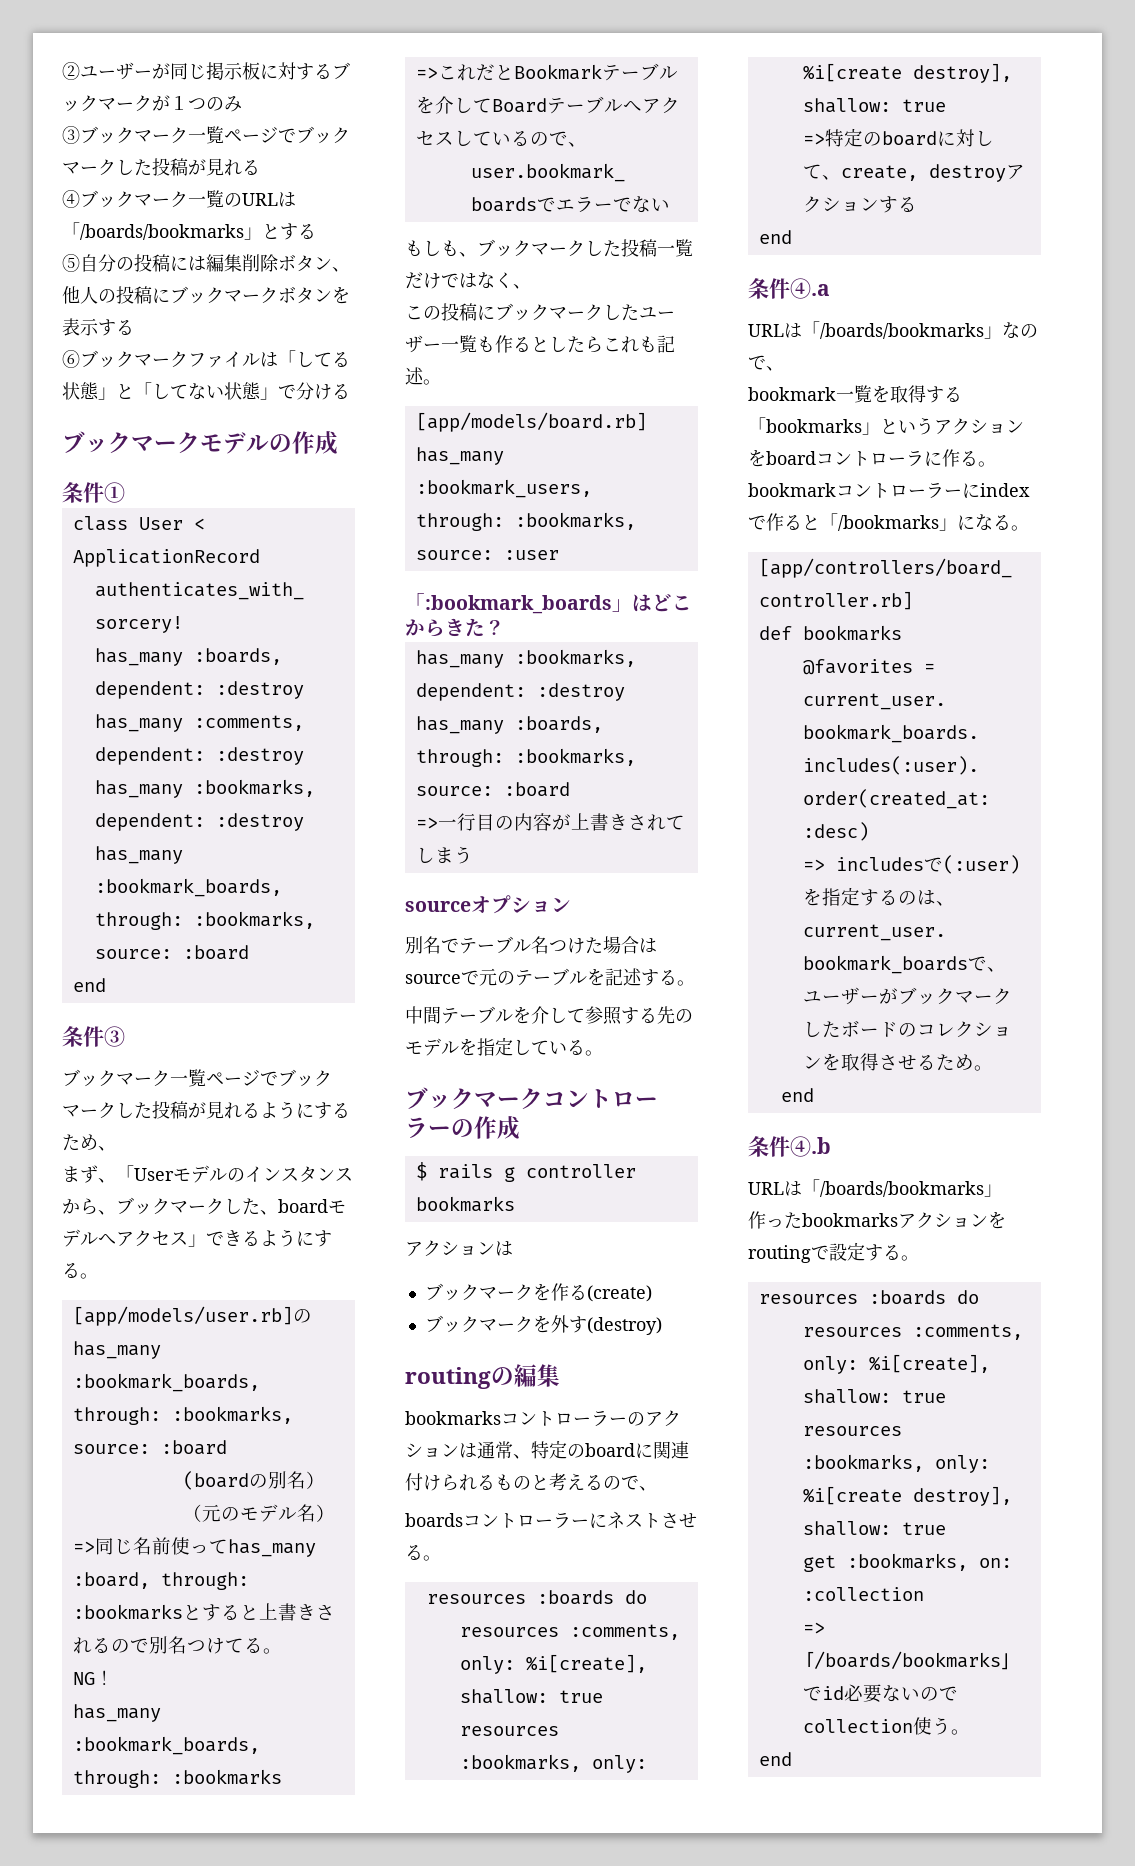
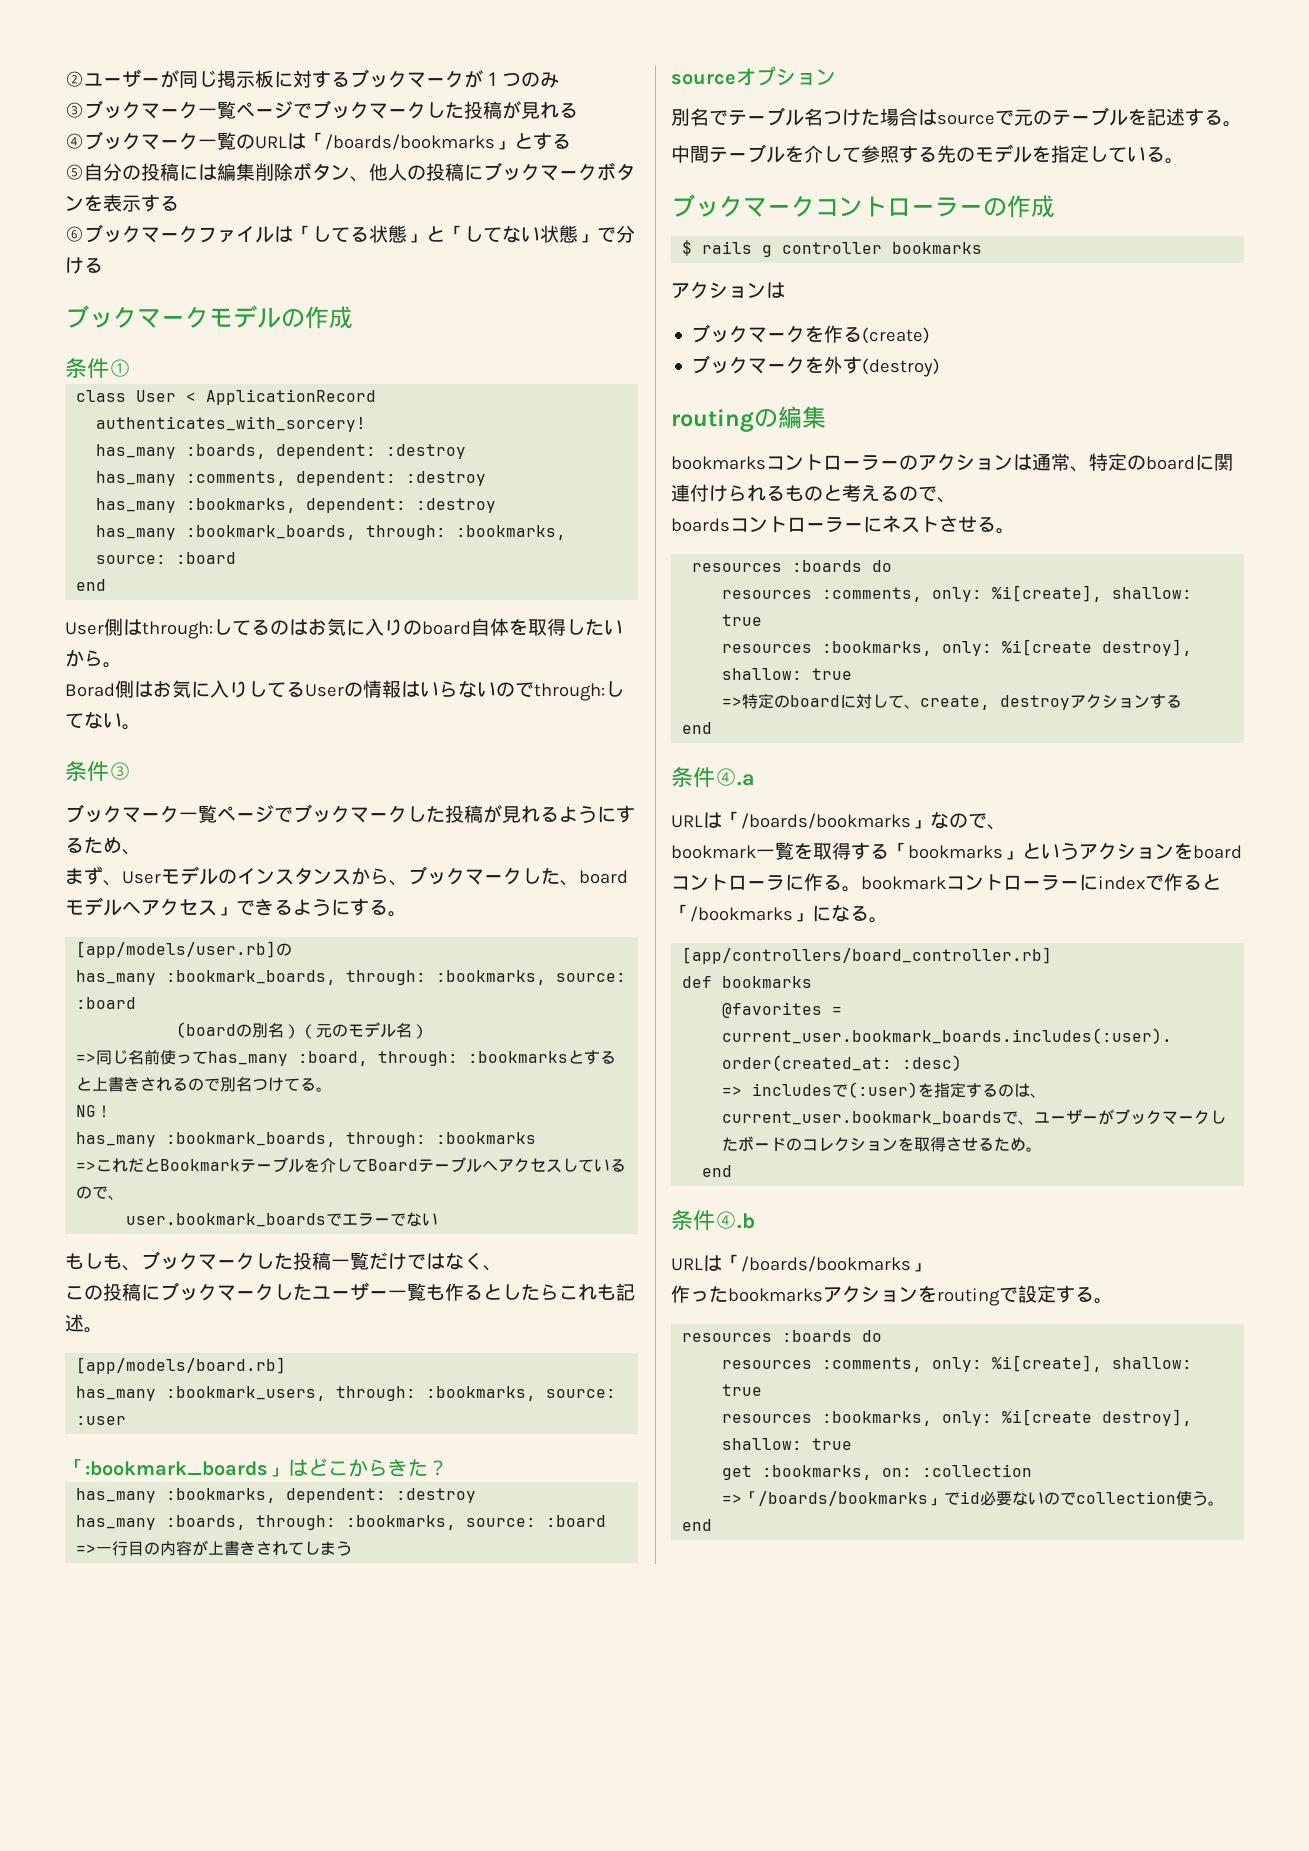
+ User側はthrough:してるのはお気に入りのboard自体を取得したいから。
+ Borad側はお気に入りしてるUserの情報はいらないのでthrough:してない。
- まず、「Userモデルのインスタンスから、ブックマークした、boardモデルへアクセス」できるようにする。
+ まず、Userモデルのインスタンスから、ブックマークした、boardモデルへアクセス」できるようにする。

